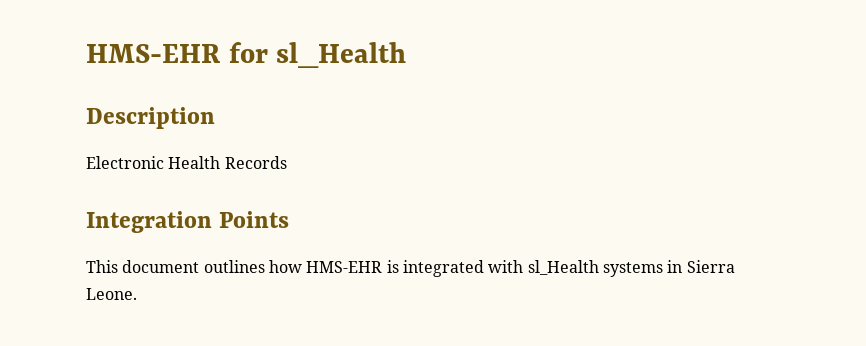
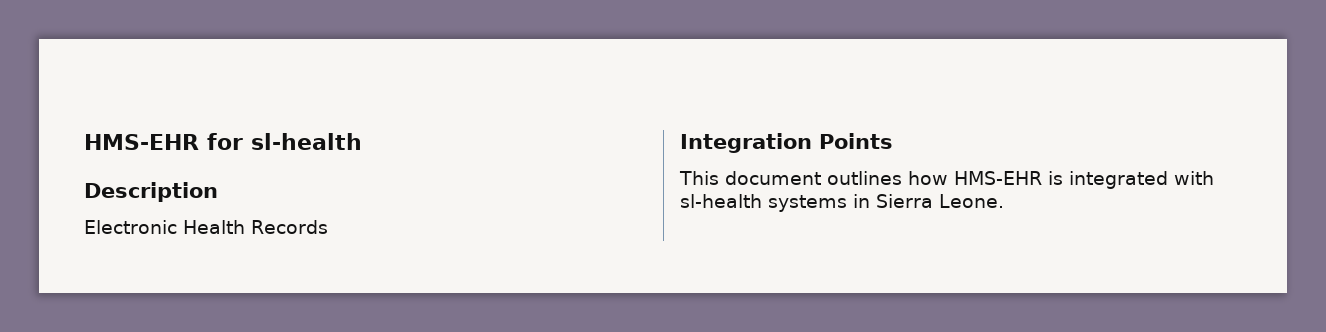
- HMS-EHR for sl_Health
+ HMS-EHR for sl-health
- This document outlines how HMS-EHR is integrated with sl_Health systems in Sierra Leone.
+ This document outlines how HMS-EHR is integrated with sl-health systems in Sierra Leone.

